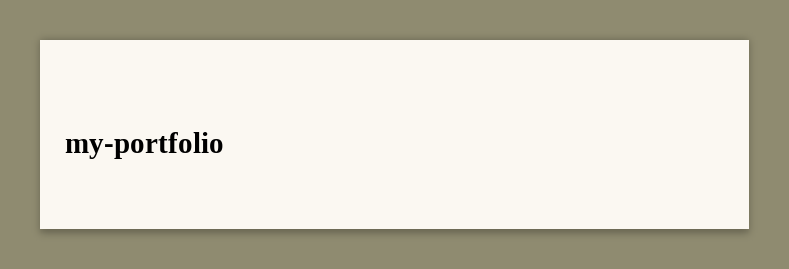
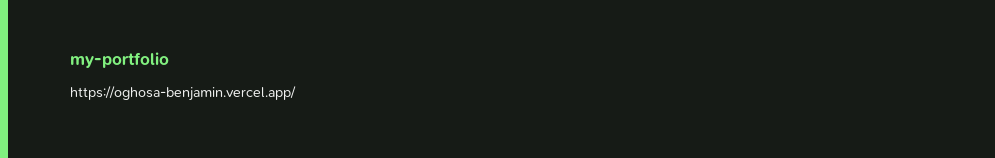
+ https://oghosa-benjamin.vercel.app/

